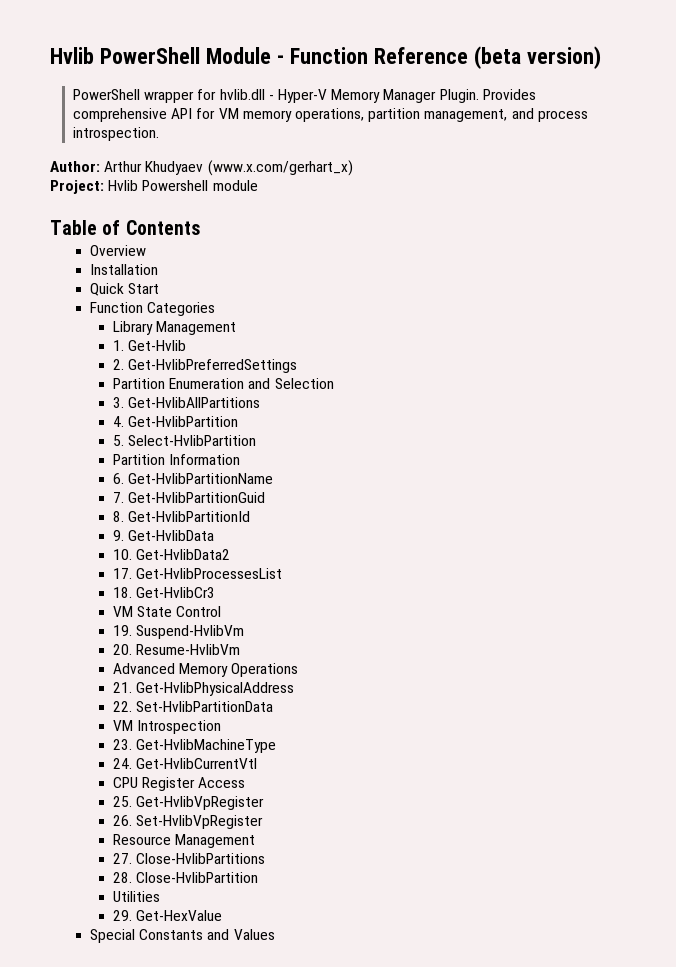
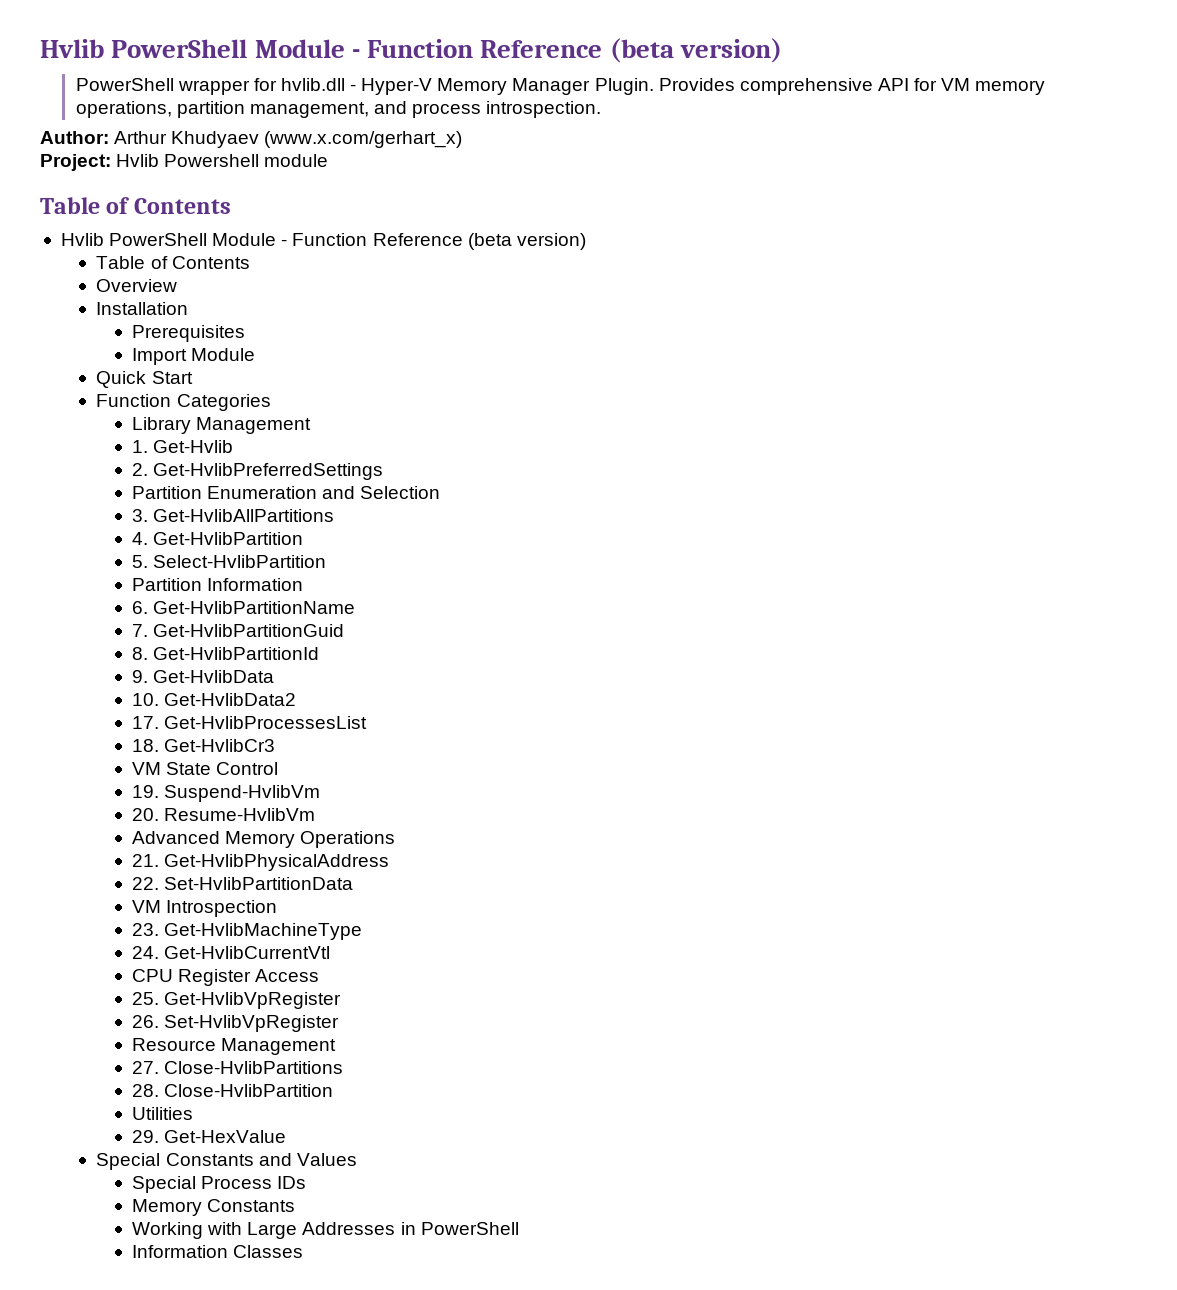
  Project: Hvlib Powershell module
+ Table of Contents
+ Hvlib PowerShell Module - Function Reference (beta version)
+ Prerequisites
+ Import Module
+ Special Process IDs
+ Memory Constants
+ Working with Large Addresses in PowerShell
+ Information Classes

